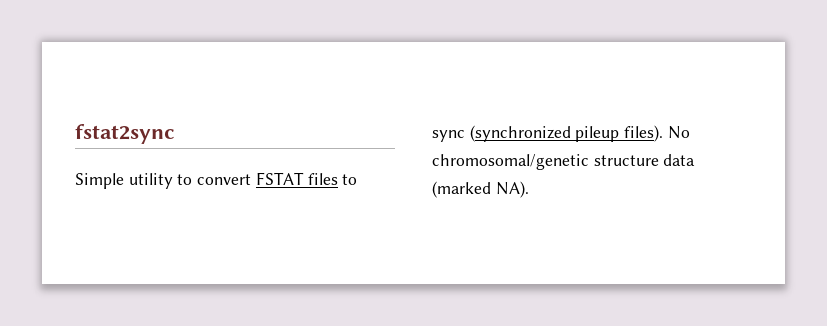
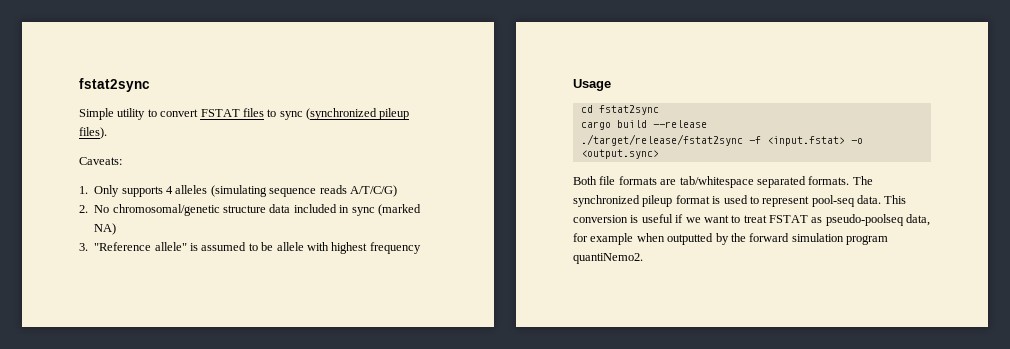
- Simple utility to convert FSTAT files to sync (synchronized pileup files). No chromosomal/genetic structure data (marked NA).
+ Simple utility to convert FSTAT files to sync (synchronized pileup files).
+ Caveats:
+ 1. Only supports 4 alleles (simulating sequence reads A/T/C/G)
+ 2. No chromosomal/genetic structure data included in sync (marked NA)
+ 3. "Reference allele" is assumed to be allele with highest frequency
+ Usage
+ cd fstat2sync
+ cargo build --release
+ ./target/release/fstat2sync -f <input.fstat> -o <output.sync>
+ Both file formats are tab/whitespace separated formats. The synchronized pileup format is used to represent pool-seq data. This conversion is useful if we want to treat FSTAT as pseudo-poolseq data, for example when outputted by the forward simulation program quantiNemo2.

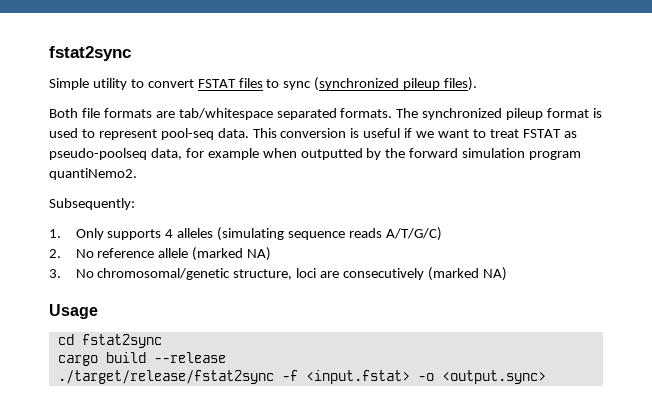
- Caveats:
- 1. Only supports 4 alleles (simulating sequence reads A/T/C/G)
- 2. No chromosomal/genetic structure data included in sync (marked NA)
- 3. "Reference allele" is assumed to be allele with highest frequency
- Usage
- cd fstat2sync
- cargo build --release
- ./target/release/fstat2sync -f <input.fstat> -o <output.sync>
+ Subsequently:
+ 1. Only supports 4 alleles (simulating sequence reads A/T/G/C)
+ 2. No reference allele (marked NA)
+ 3. No chromosomal/genetic structure, loci are consecutively (marked NA)
+ Usage
+ cd fstat2sync
+ cargo build --release
+ ./target/release/fstat2sync -f <input.fstat> -o <output.sync>

